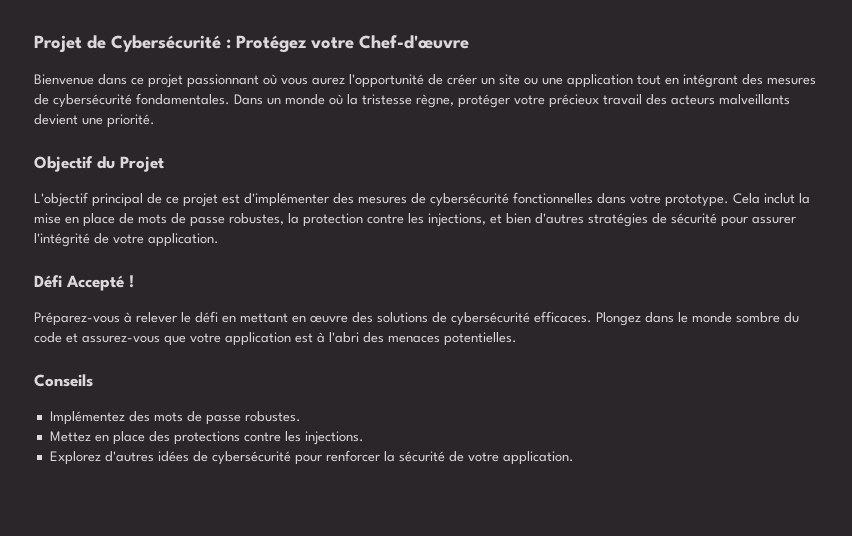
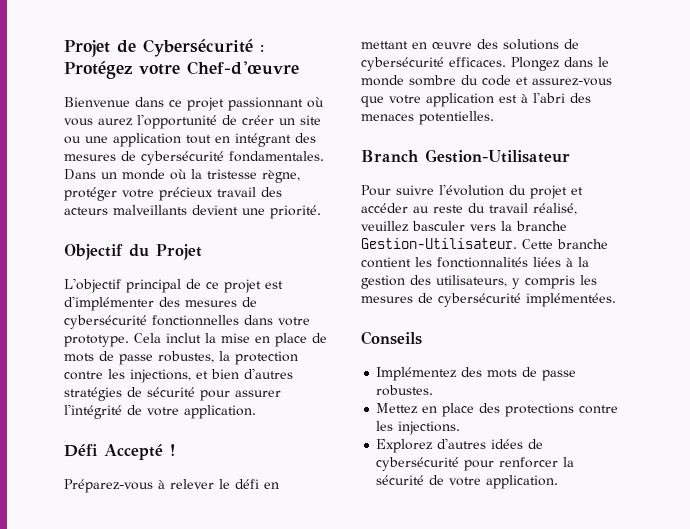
+ Branch Gestion-Utilisateur
+ Pour suivre l'évolution du projet et accéder au reste du travail réalisé, veuillez basculer vers la branche Gestion-Utilisateur. Cette branche contient les fonctionnalités liées à la gestion des utilisateurs, y compris les mesures de cybersécurité implémentées.

